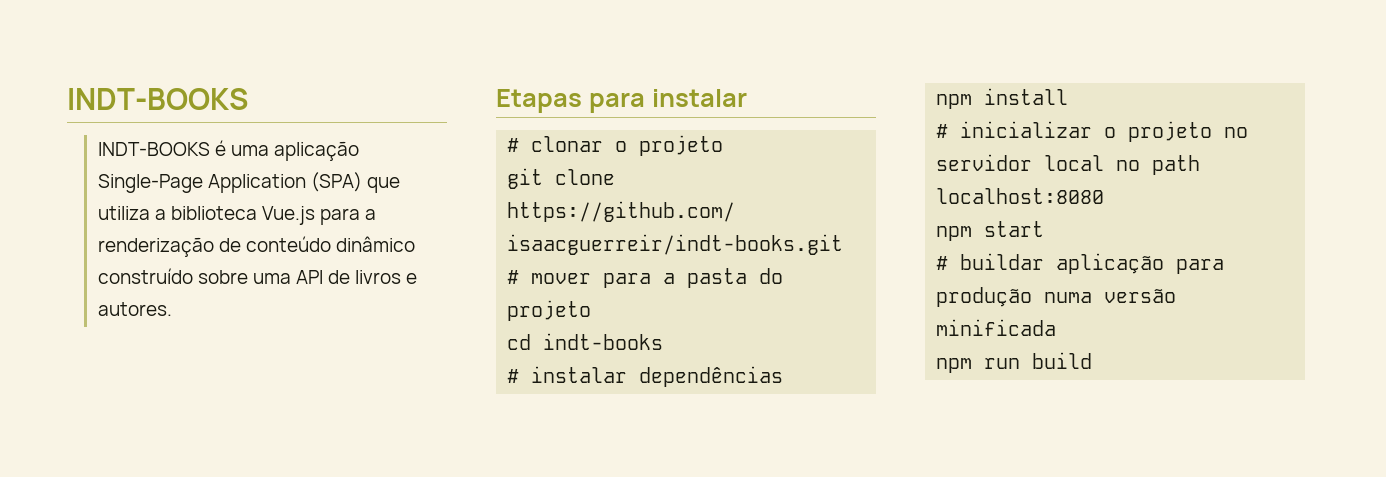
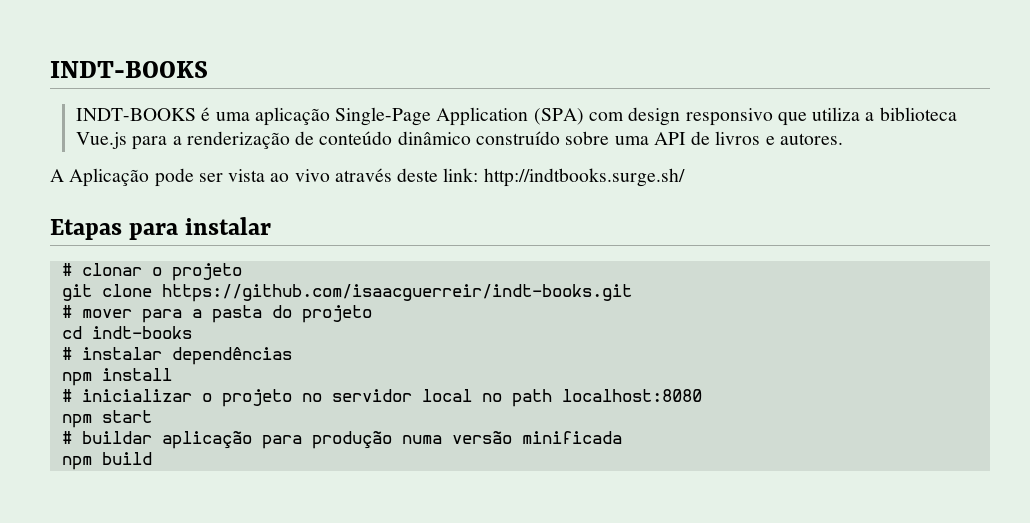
- INDT-BOOKS é uma aplicação Single-Page Application (SPA) que utiliza a biblioteca Vue.js para a renderização de conteúdo dinâmico construído sobre uma API de livros e autores.
+ INDT-BOOKS é uma aplicação Single-Page Application (SPA) com design responsivo que utiliza a biblioteca Vue.js para a renderização de conteúdo dinâmico construído sobre uma API de livros e autores.
+ A Aplicação pode ser vista ao vivo através deste link: http://indtbooks.surge.sh/
- npm run build
+ npm build

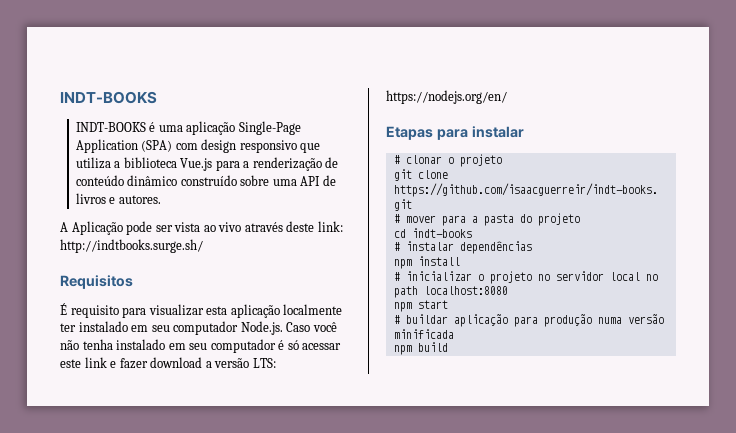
+ Requisitos
+ É requisito para visualizar esta aplicação localmente ter instalado em seu computador Node.js. Caso você não tenha instalado em seu computador é só acessar este link e fazer download a versão LTS: https://nodejs.org/en/

